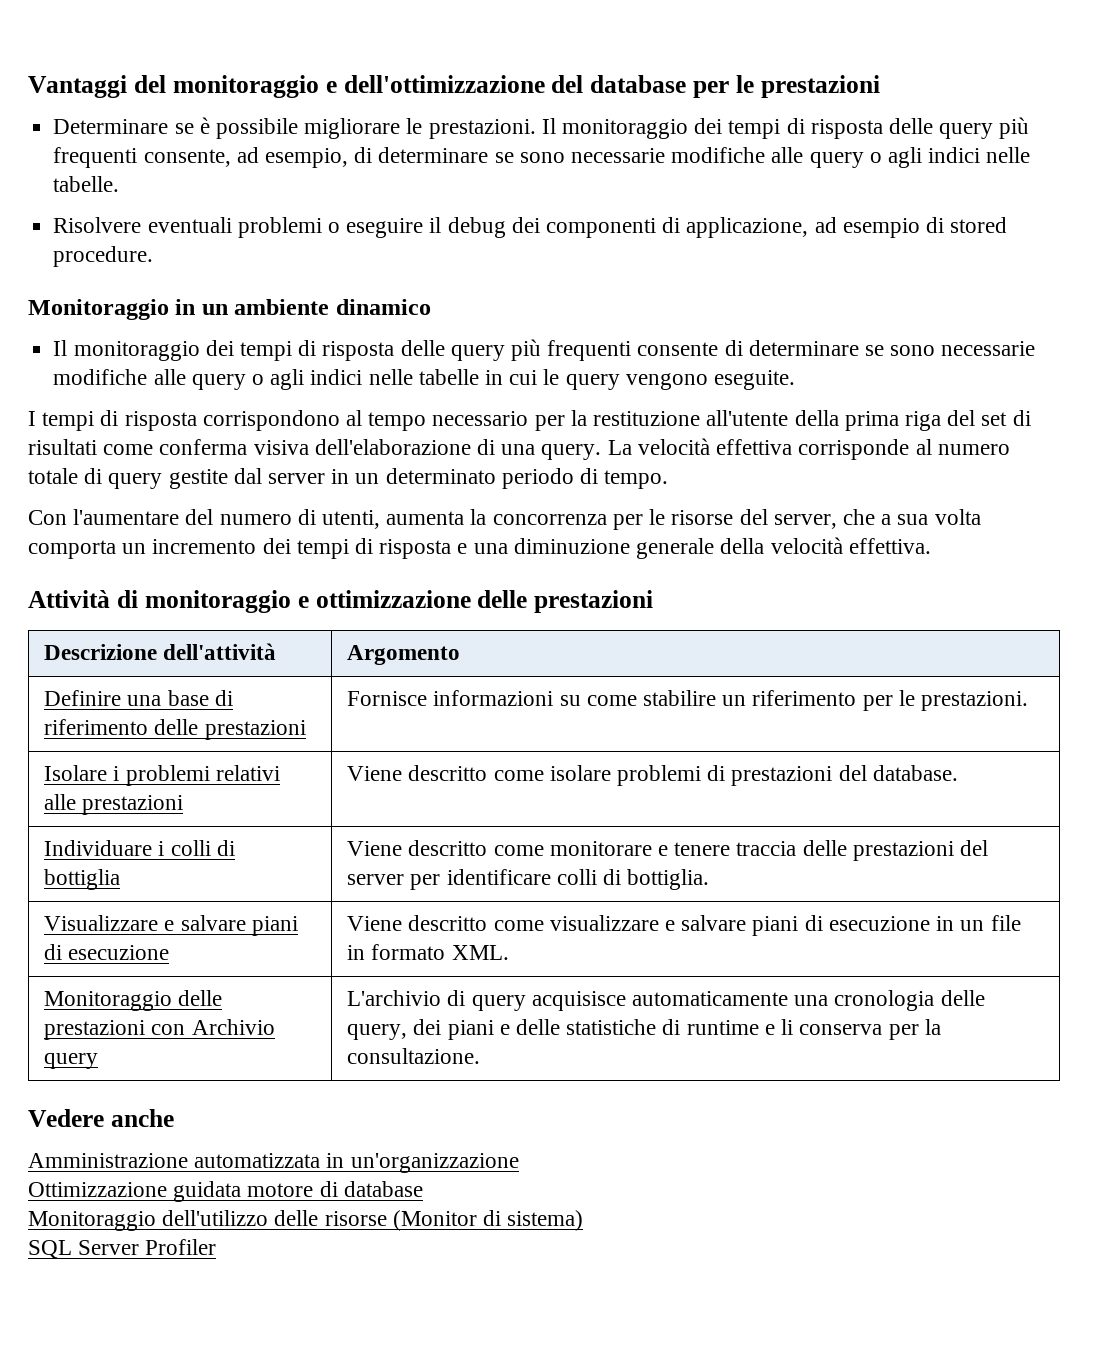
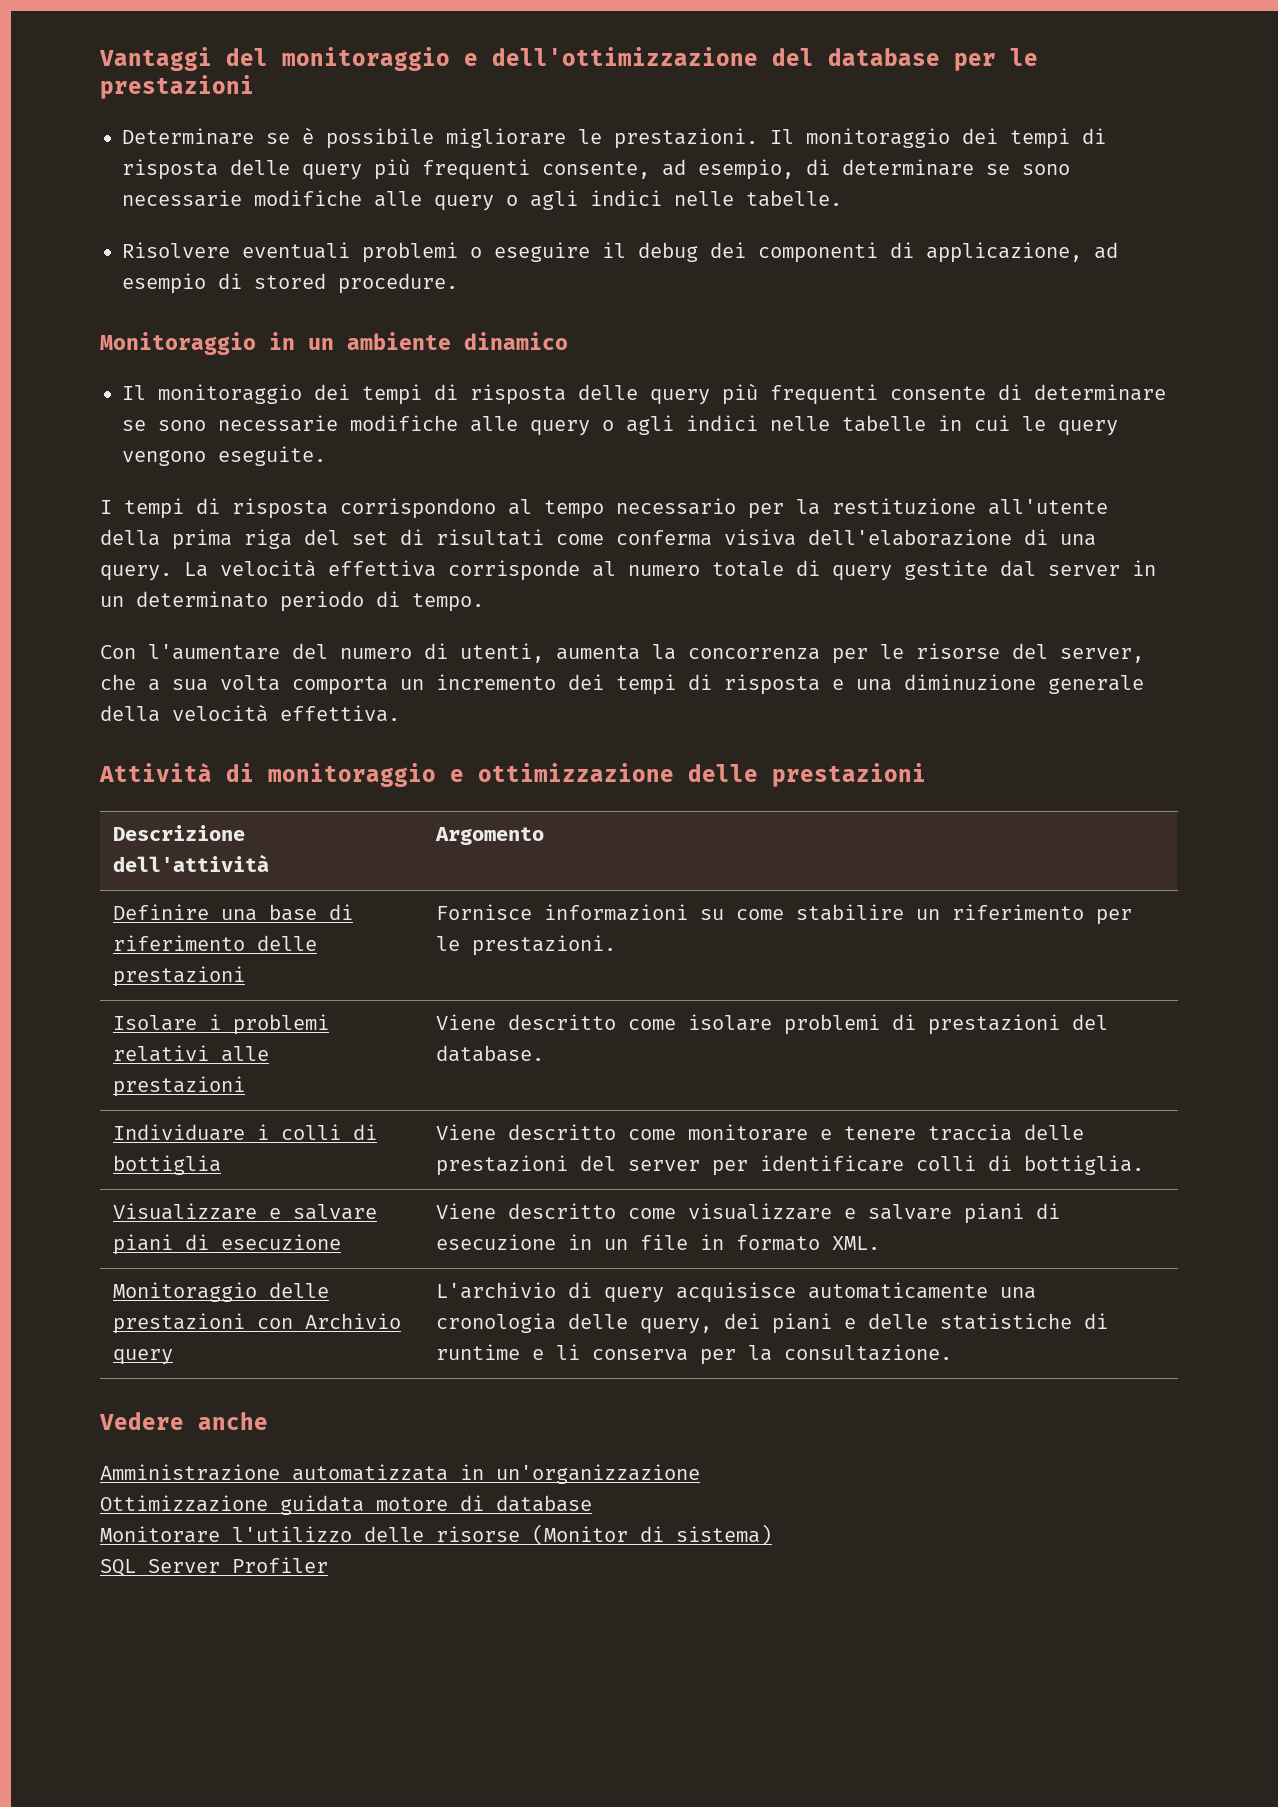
- Monitoraggio dell'utilizzo delle risorse (Monitor di sistema)
+ Monitorare l'utilizzo delle risorse (Monitor di sistema)

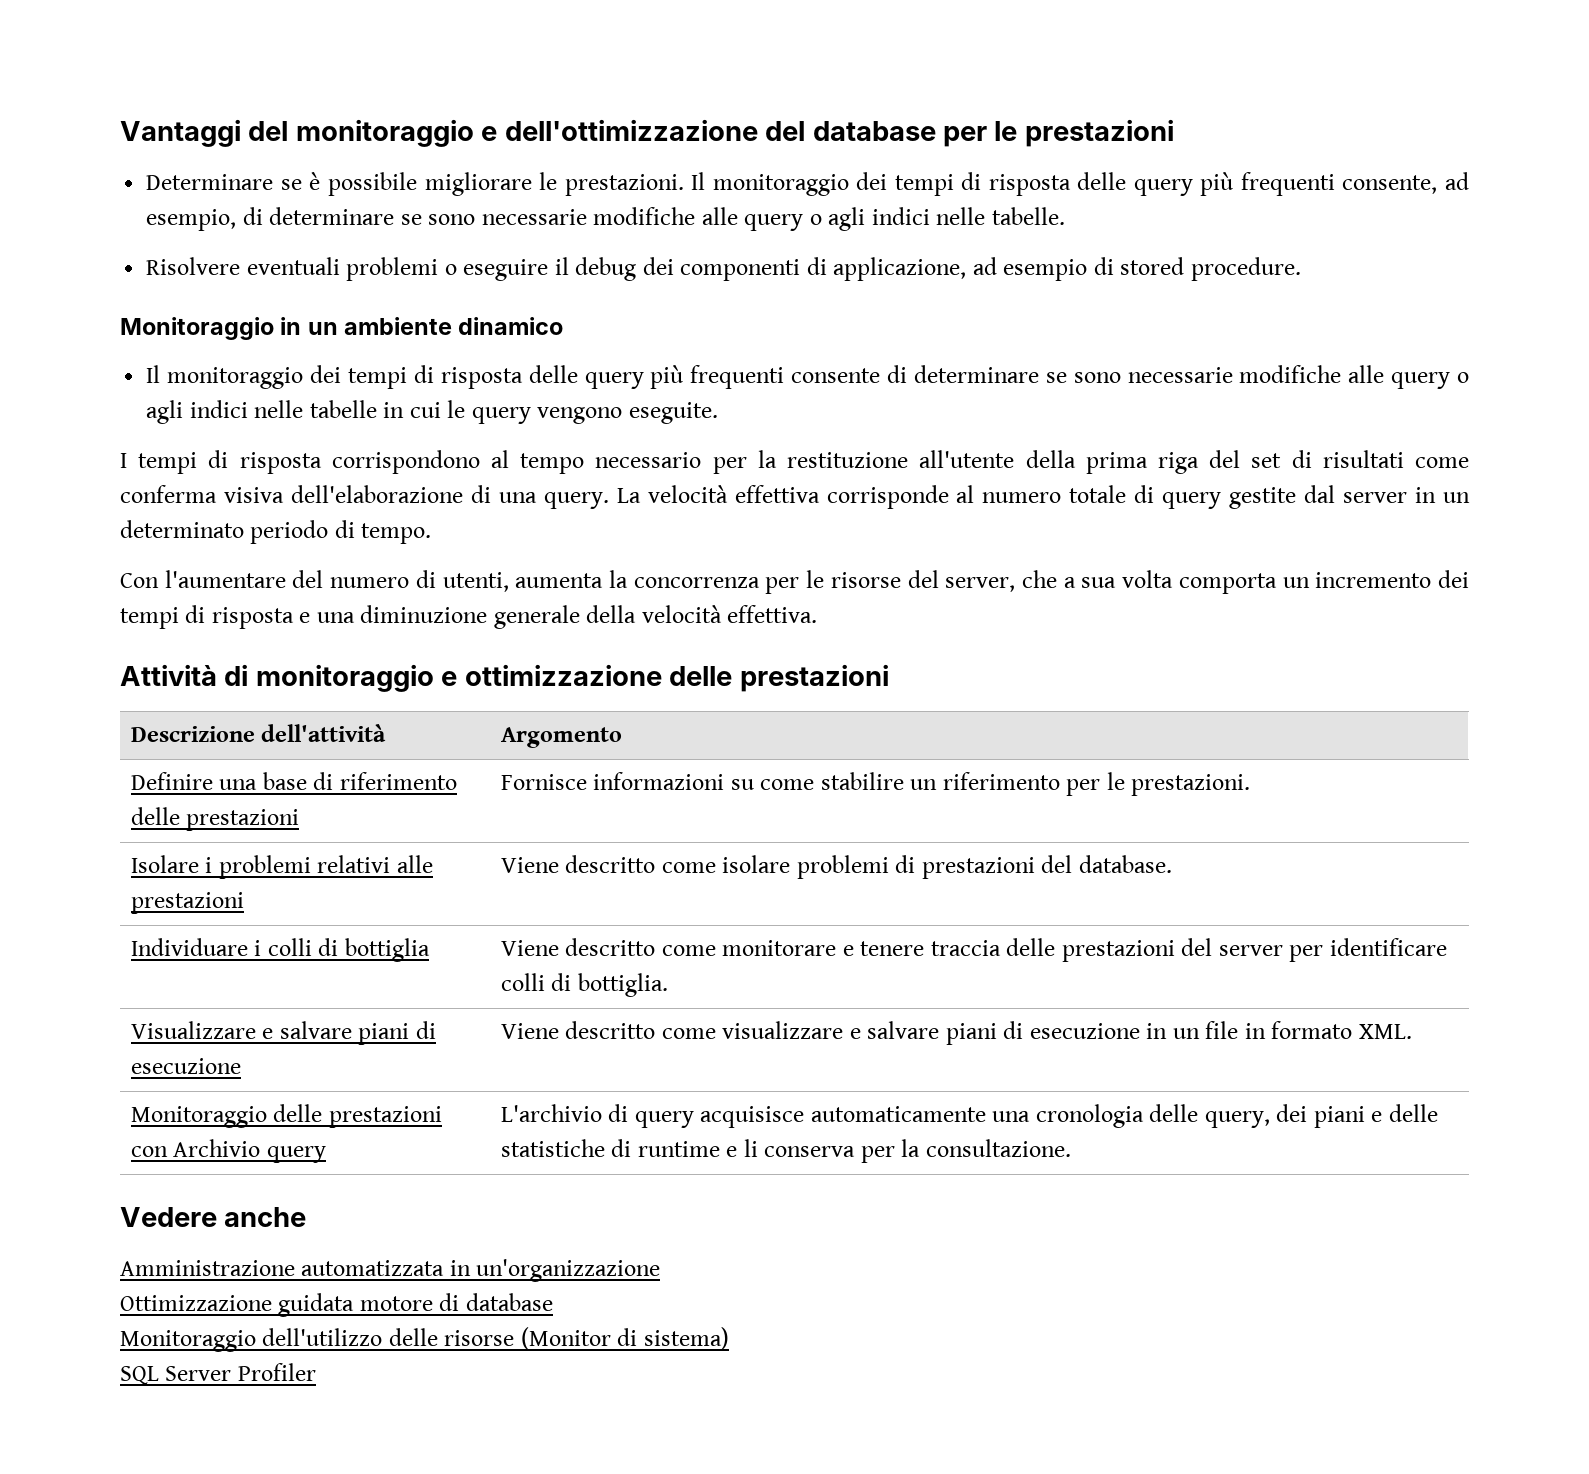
- Monitorare l'utilizzo delle risorse (Monitor di sistema)
+ Monitoraggio dell'utilizzo delle risorse (Monitor di sistema)

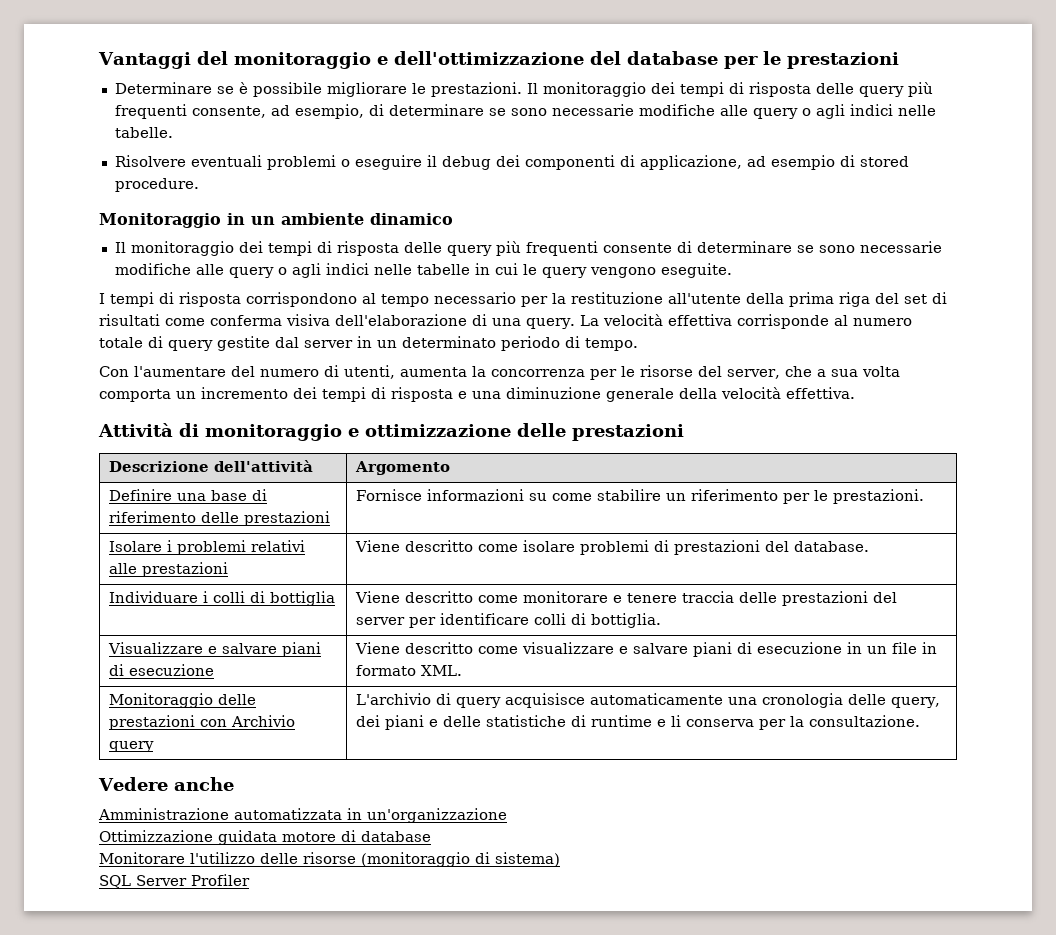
- Monitoraggio dell'utilizzo delle risorse (Monitor di sistema)
+ Monitorare l'utilizzo delle risorse (monitoraggio di sistema)

